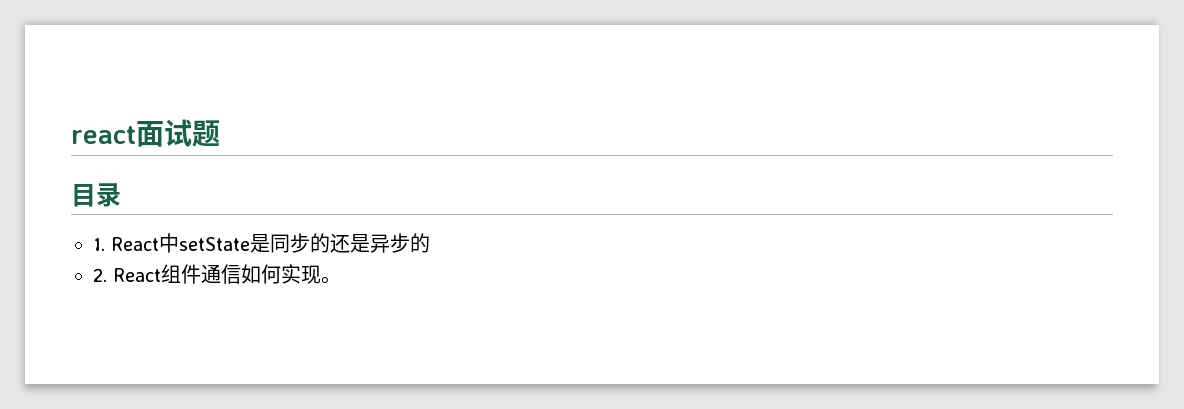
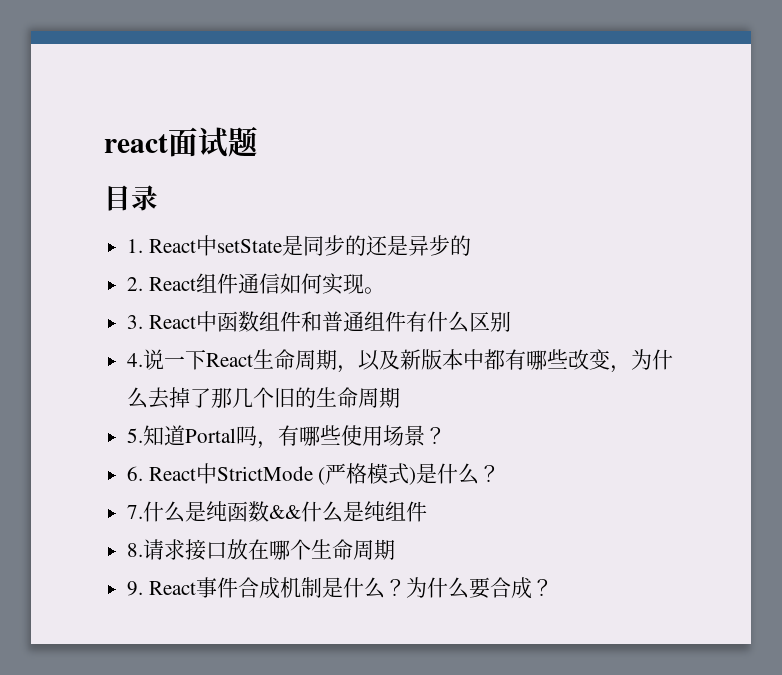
+ 3. React中函数组件和普通组件有什么区别
+ 4.说一下React生命周期，以及新版本中都有哪些改变，为什么去掉了那几个旧的生命周期
+ 5.知道Portal吗，有哪些使用场景？
+ 6. React中StrictMode (严格模式)是什么？
+ 7.什么是纯函数&&什么是纯组件
+ 8.请求接口放在哪个生命周期
+ 9. React事件合成机制是什么？为什么要合成？

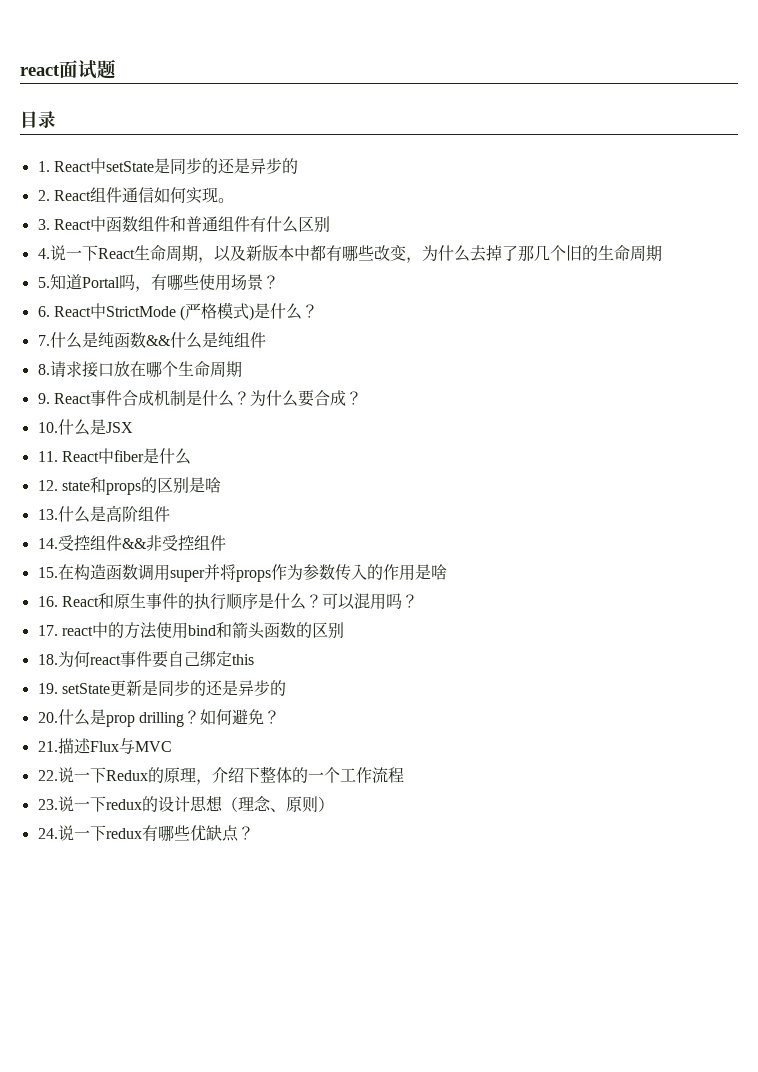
+ 10.什么是JSX
+ 11. React中fiber是什么
+ 12. state和props的区别是啥
+ 13.什么是高阶组件
+ 14.受控组件&&非受控组件
+ 15.在构造函数调用super并将props作为参数传入的作用是啥
+ 16. React和原生事件的执行顺序是什么？可以混用吗？
+ 17. react中的方法使用bind和箭头函数的区别
+ 18.为何react事件要自己绑定this
+ 19. setState更新是同步的还是异步的
+ 20.什么是prop drilling？如何避免？
+ 21.描述Flux与MVC
+ 22.说一下Redux的原理，介绍下整体的一个工作流程
+ 23.说一下redux的设计思想（理念、原则）
+ 24.说一下redux有哪些优缺点？

